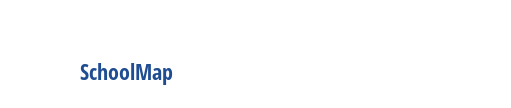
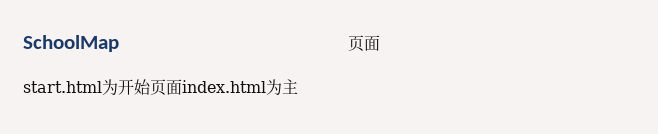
+ start.html为开始页面index.html为主页面

